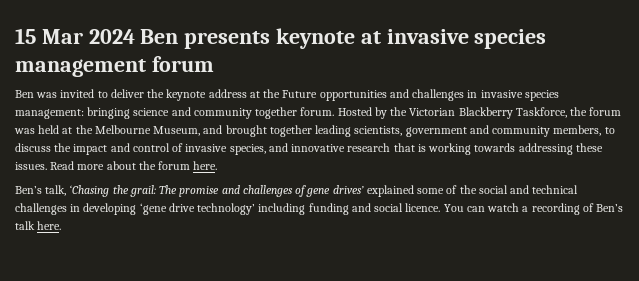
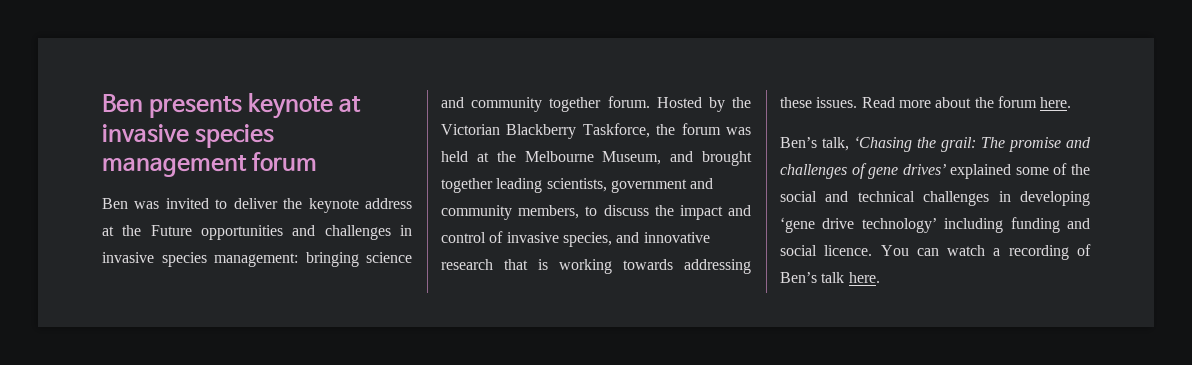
- 15 Mar 2024 Ben presents keynote at invasive species management forum
+ Ben presents keynote at invasive species management forum

